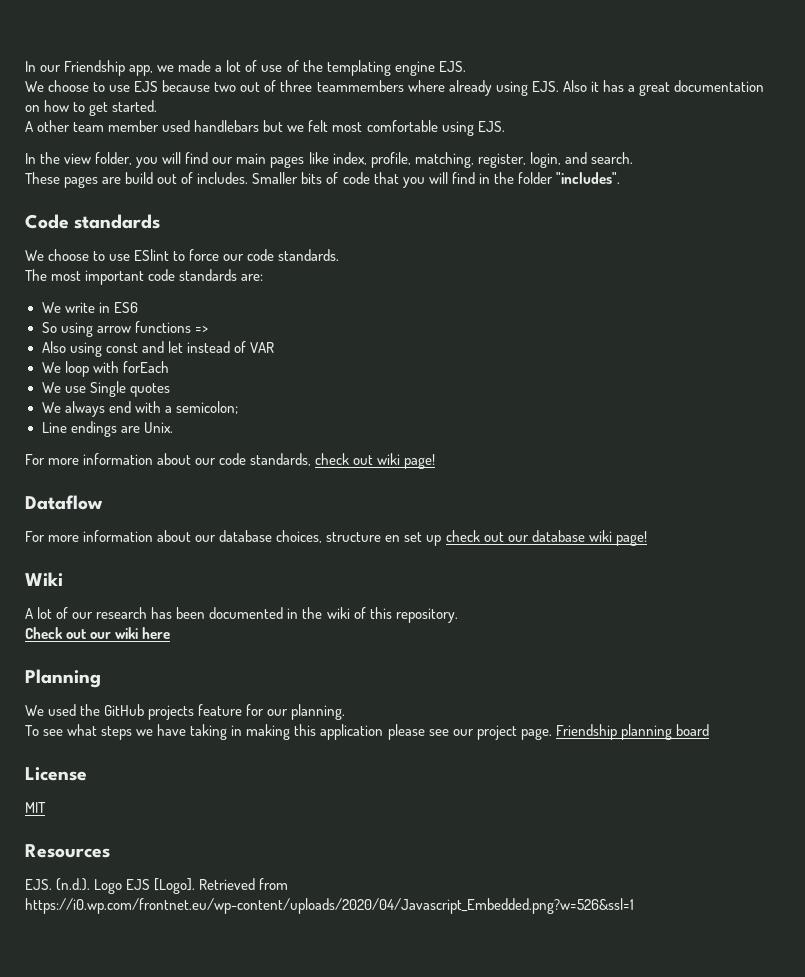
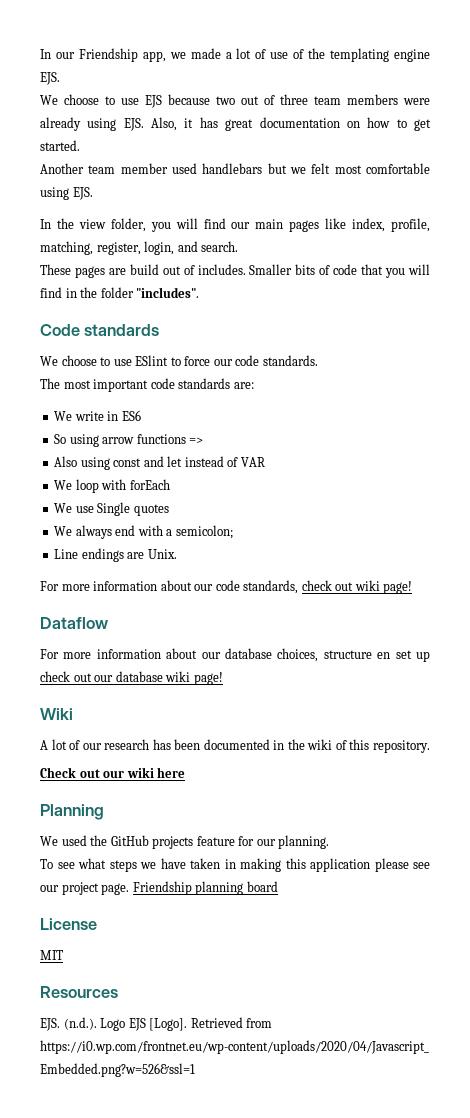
- We choose to use EJS because two out of three teammembers where already using EJS. Also it has a great documentation on how to get started.
+ We choose to use EJS because two out of three team members were already using EJS. Also, it has great documentation on how to get started.
- A other team member used handlebars but we felt most comfortable using EJS.
+ Another team member used handlebars but we felt most comfortable using EJS.
- To see what steps we have taking in making this application please see our project page.
+ To see what steps we have taken in making this application please see our project page.

